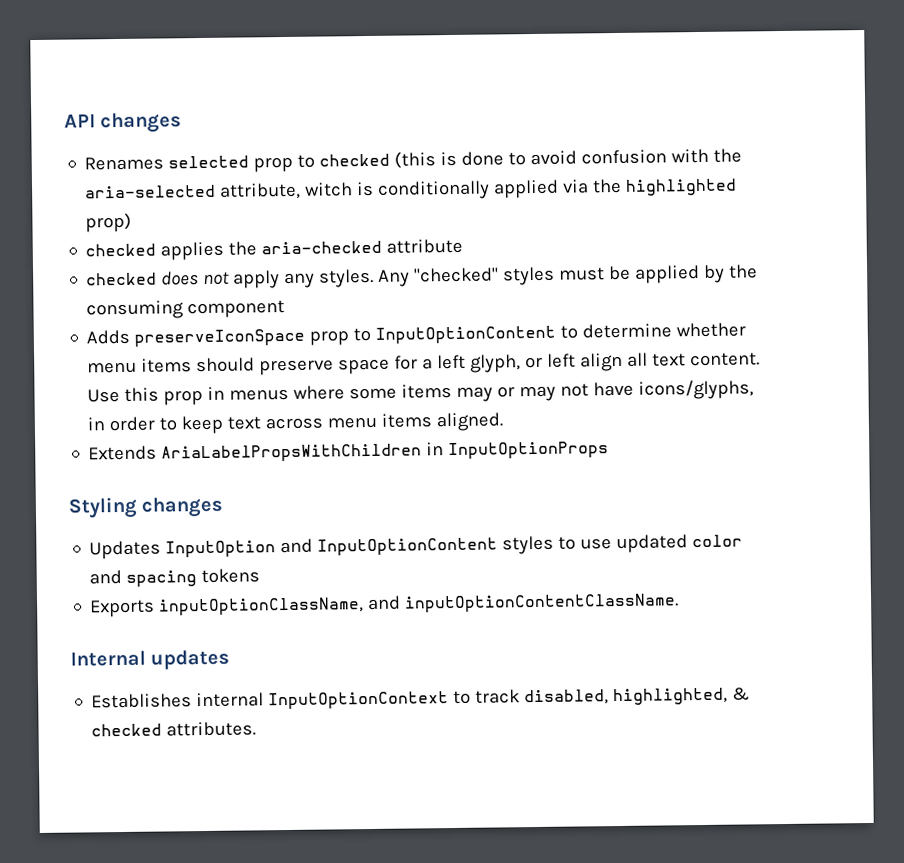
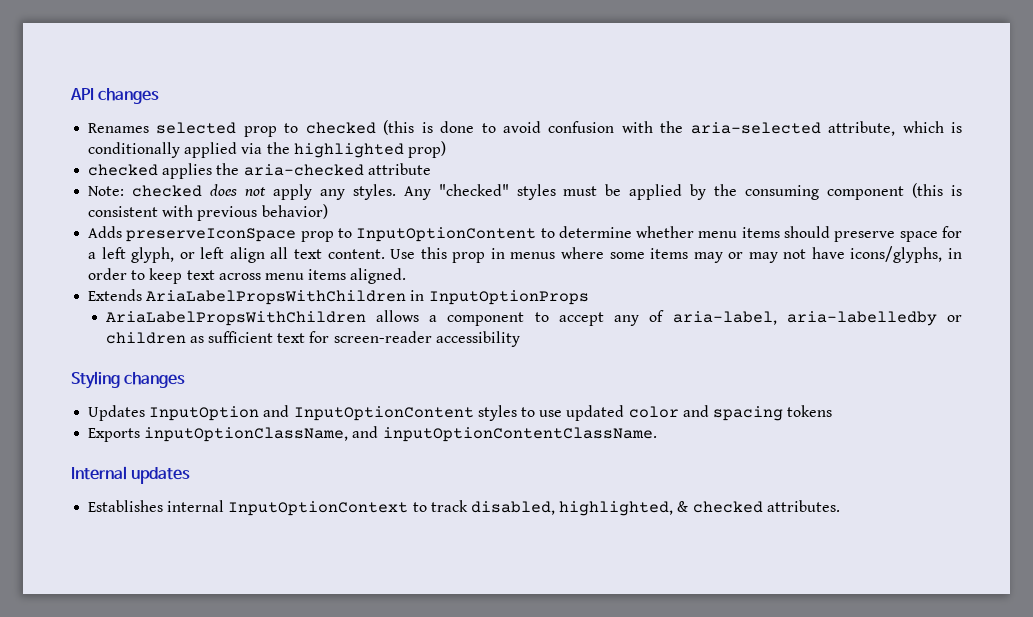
- Renames selected prop to checked (this is done to avoid confusion with the aria-selected attribute, witch is conditionally applied via the highlighted prop)
+ Renames selected prop to checked (this is done to avoid confusion with the aria-selected attribute, which is conditionally applied via the highlighted prop)
- checked does not apply any styles.
+ Note: checked does not apply any styles.
- Any "checked" styles must be applied by the consuming component
+ Any "checked" styles must be applied by the consuming component (this is consistent with previous behavior)
+ AriaLabelPropsWithChildren allows a component to accept any of aria-label, aria-labelledby or children as sufficient text for screen-reader accessibility

